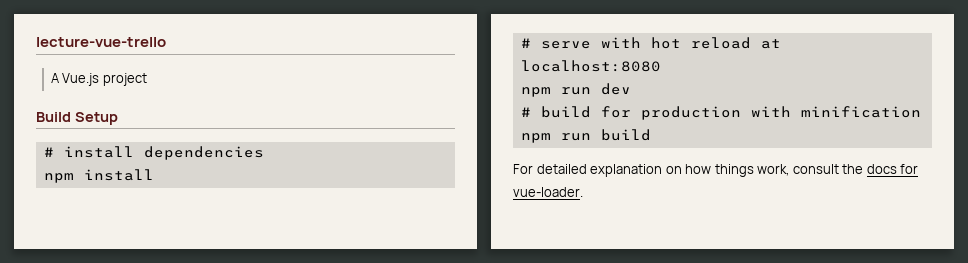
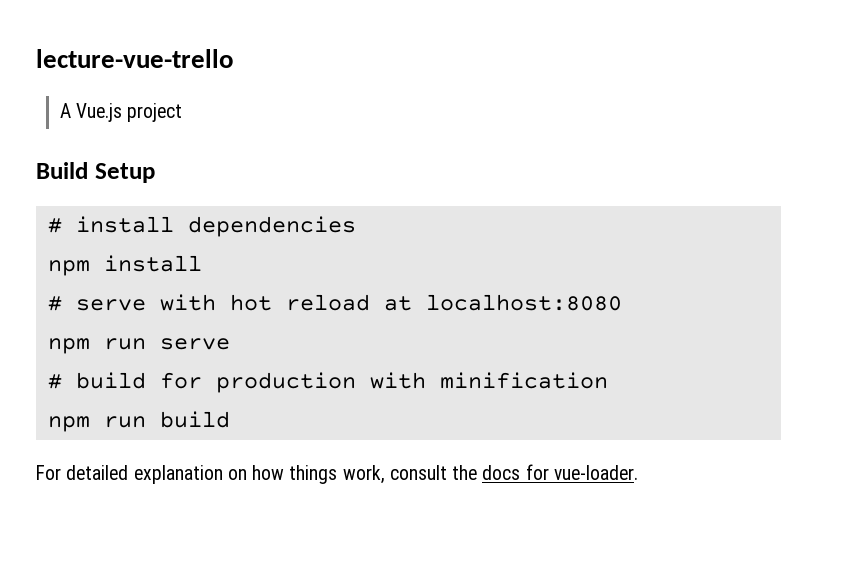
- npm run dev
+ npm run serve

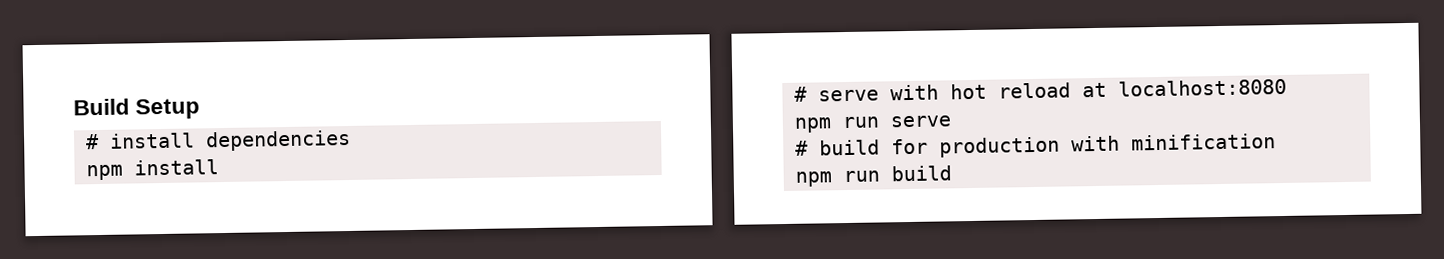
- lecture-vue-trello
- A Vue.js project
- For detailed explanation on how things work, consult the docs for vue-loader.

